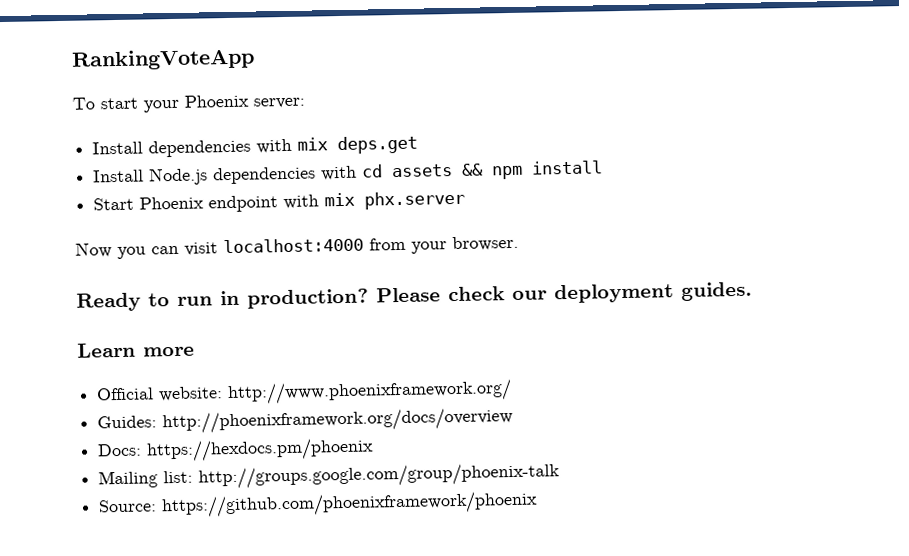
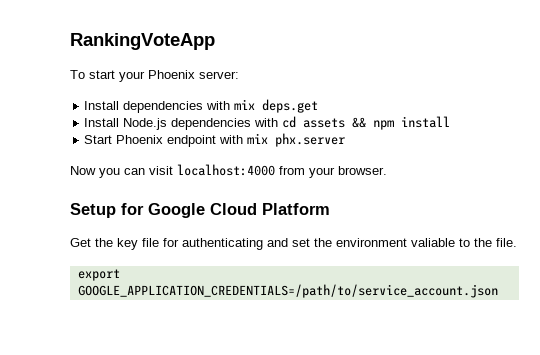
- Ready to run in production? Please check our deployment guides.
- Learn more
- Official website: http://www.phoenixframework.org/
- Guides: http://phoenixframework.org/docs/overview
- Docs: https://hexdocs.pm/phoenix
- Mailing list: http://groups.google.com/group/phoenix-talk
- Source: https://github.com/phoenixframework/phoenix
+ Setup for Google Cloud Platform
+ Get the key file for authenticating and set the environment valiable to the file.
+ export GOOGLE_APPLICATION_CREDENTIALS=/path/to/service_account.json

